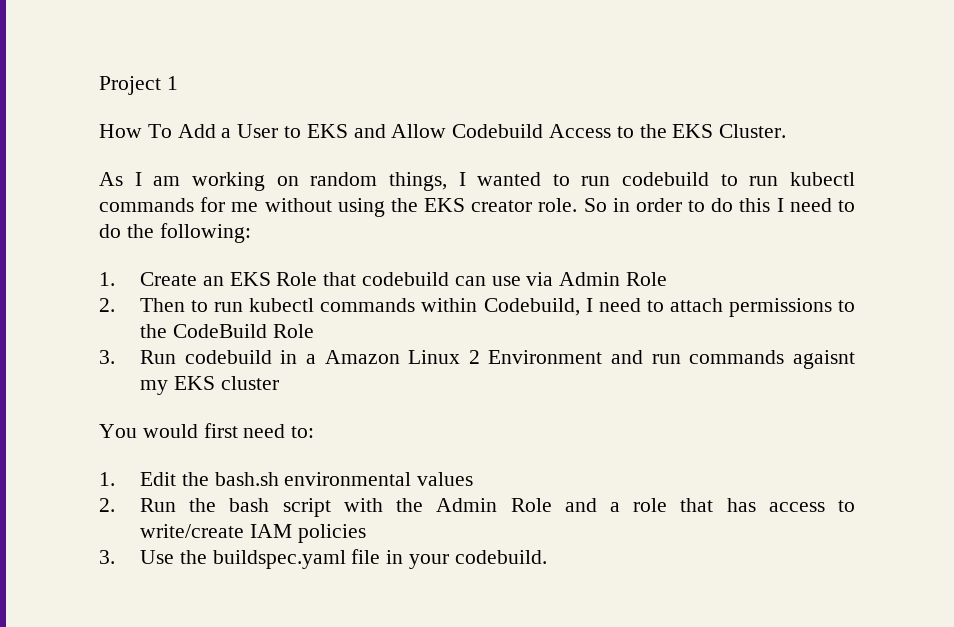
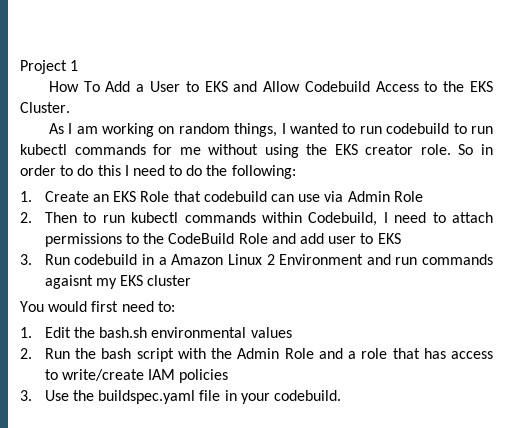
- 2. Then to run kubectl commands within Codebuild, I need to attach permissions to the CodeBuild Role
+ 2. Then to run kubectl commands within Codebuild, I need to attach permissions to the CodeBuild Role and add user to EKS

